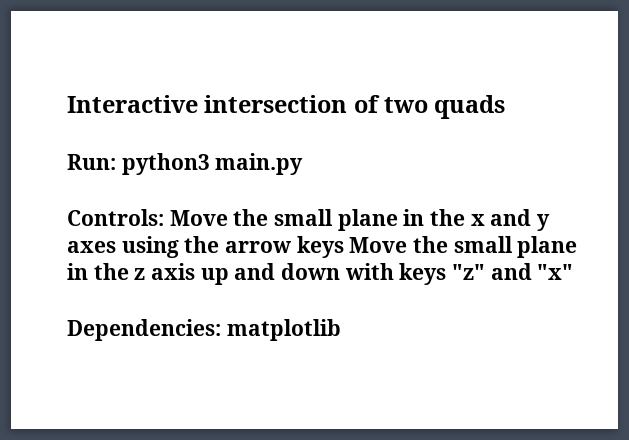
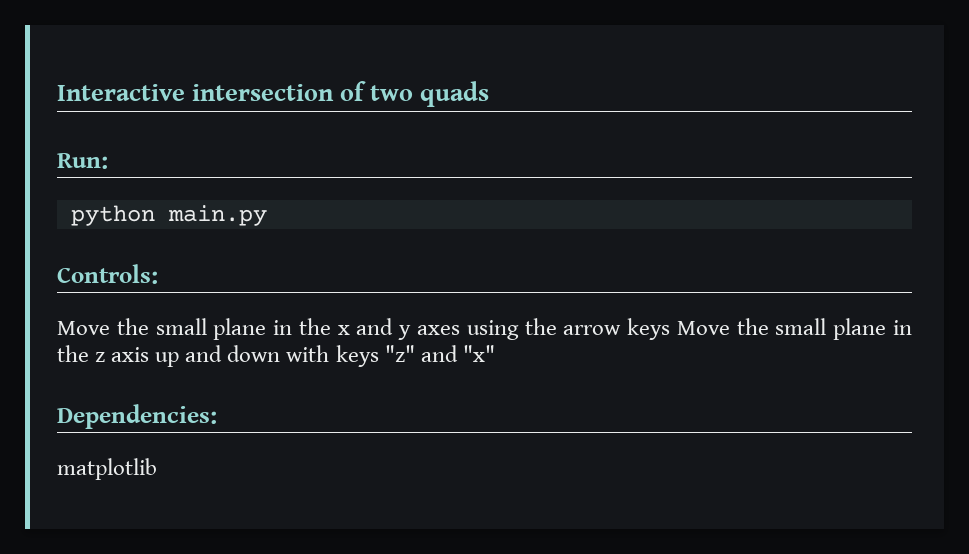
- Run: python3 main.py
+ Run:
+ python main.py
- Controls: Move the small plane in the x and y axes using the arrow keys Move the small plane in the z axis up and down with keys "z" and "x"
+ Controls:
+ Move the small plane in the x and y axes using the arrow keys Move the small plane in the z axis up and down with keys "z" and "x"
- Dependencies: matplotlib
+ Dependencies:
+ matplotlib

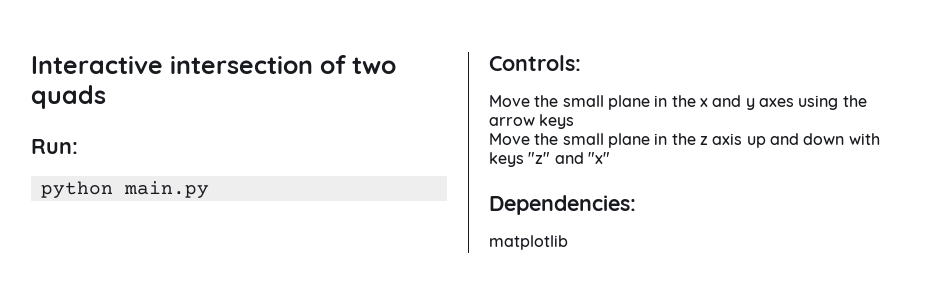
- Move the small plane in the x and y axes using the arrow keys Move the small plane in the z axis up and down with keys "z" and "x"
+ Move the small plane in the x and y axes using the arrow keys
+ Move the small plane in the z axis up and down with keys "z" and "x"

